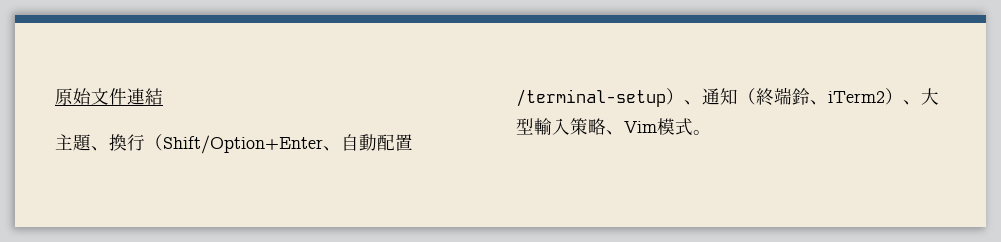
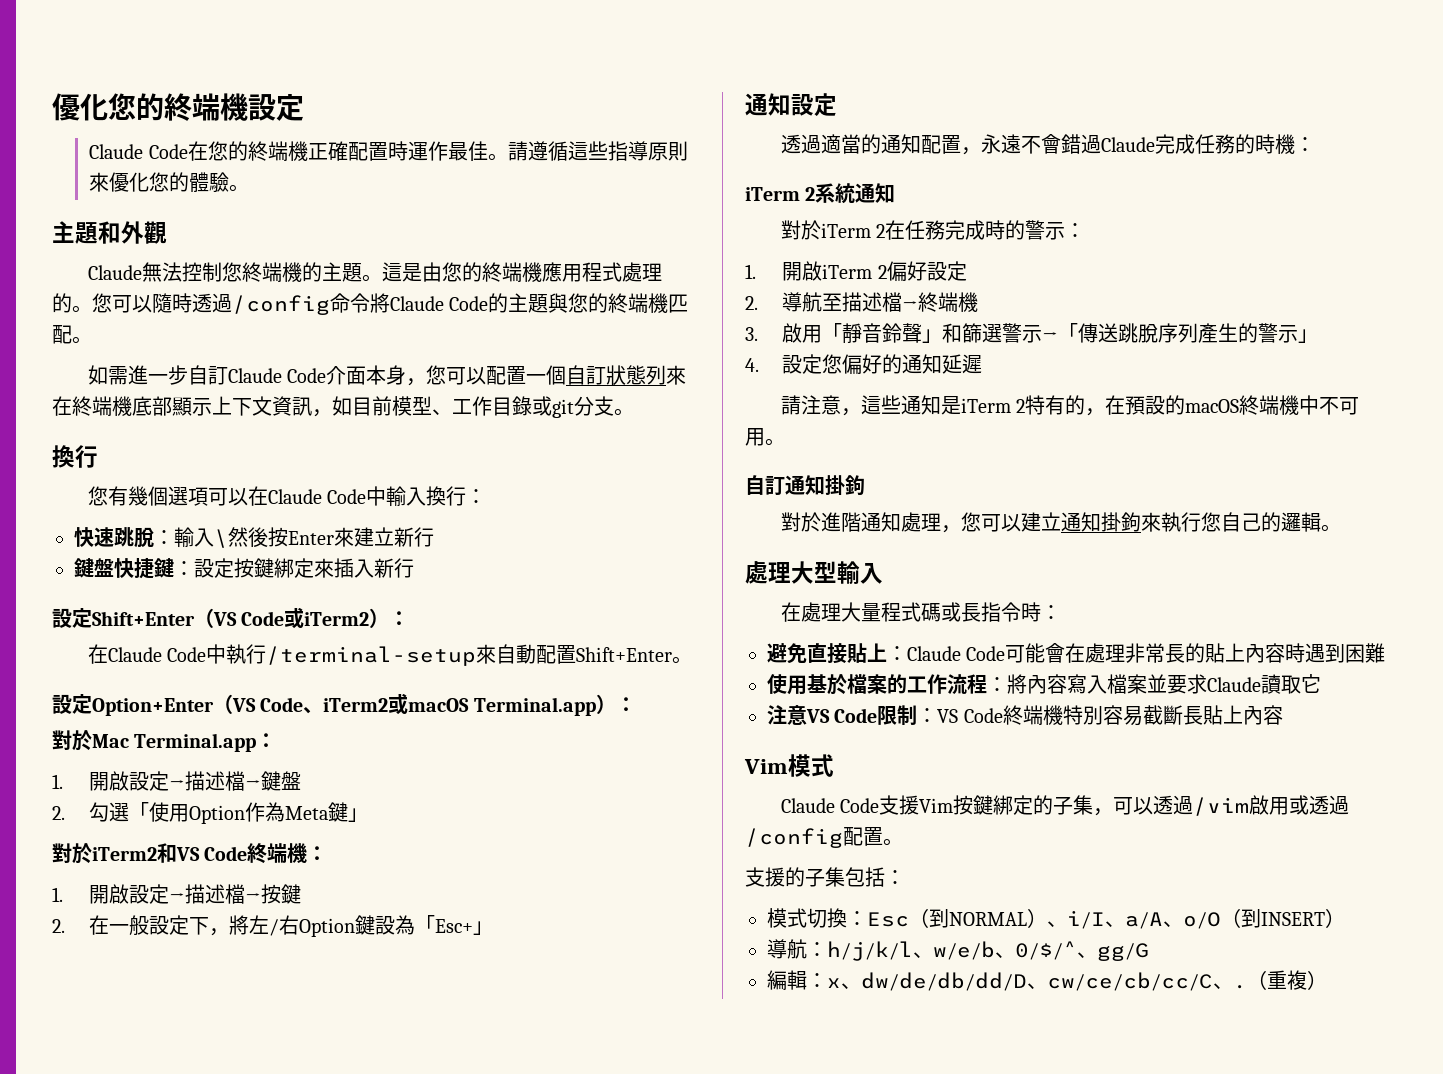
- 原始文件連結
- 主題、換行（Shift/Option+Enter、自動配置/terminal-setup）、通知（終端鈴、iTerm2）、大型輸入策略、Vim模式。
+ 優化您的終端機設定
+ Claude Code在您的終端機正確配置時運作最佳。請遵循這些指導原則來優化您的體驗。
+ 主題和外觀
+ Claude無法控制您終端機的主題。這是由您的終端機應用程式處理的。您可以隨時透過/config命令將Claude Code的主題與您的終端機匹配。
+ 如需進一步自訂Claude Code介面本身，您可以配置一個自訂狀態列來在終端機底部顯示上下文資訊，如目前模型、工作目錄或git分支。
+ 換行
+ 您有幾個選項可以在Claude Code中輸入換行：
+ 快速跳脫：輸入\然後按Enter來建立新行
+ 鍵盤快捷鍵：設定按鍵綁定來插入新行
+ 設定Shift+Enter（VS Code或iTerm2）：
+ 在Claude Code中執行/terminal-setup來自動配置Shift+Enter。
+ 設定Option+Enter（VS Code、iTerm2或macOS Terminal.app）：
+ 對於Mac Terminal.app：
+ 1.開啟設定→描述檔→鍵盤
+ 2.勾選「使用Option作為Meta鍵」
+ 對於iTerm2和VS Code終端機：
+ 1.開啟設定→描述檔→按鍵
+ 2.在一般設定下，將左/右Option鍵設為「Esc+」
+ 通知設定
+ 透過適當的通知配置，永遠不會錯過Claude完成任務的時機：
+ iTerm 2系統通知
+ 對於iTerm 2在任務完成時的警示：
+ 1.開啟iTerm 2偏好設定
+ 2.導航至描述檔→終端機
+ 3.啟用「靜音鈴聲」和篩選警示→「傳送跳脫序列產生的警示」
+ 4.設定您偏好的通知延遲
+ 請注意，這些通知是iTerm 2特有的，在預設的macOS終端機中不可用。
+ 自訂通知掛鉤
+ 對於進階通知處理，您可以建立通知掛鉤來執行您自己的邏輯。
+ 處理大型輸入
+ 在處理大量程式碼或長指令時：
+ 避免直接貼上：Claude Code可能會在處理非常長的貼上內容時遇到困難
+ 使用基於檔案的工作流程：將內容寫入檔案並要求Claude讀取它
+ 注意VS Code限制：VS Code終端機特別容易截斷長貼上內容
+ Vim模式
+ Claude Code支援Vim按鍵綁定的子集，可以透過/vim啟用或透過/config配置。
+ 支援的子集包括：
+ 模式切換：Esc（到NORMAL）、i/I、a/A、o/O（到INSERT）
+ 導航：h/j/k/l、w/e/b、0/$/^、gg/G
+ 編輯：x、dw/de/db/dd/D、cw/ce/cb/cc/C、.（重複）

